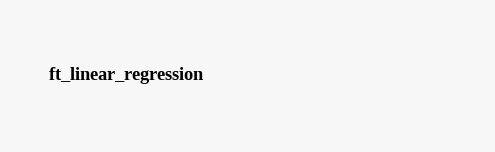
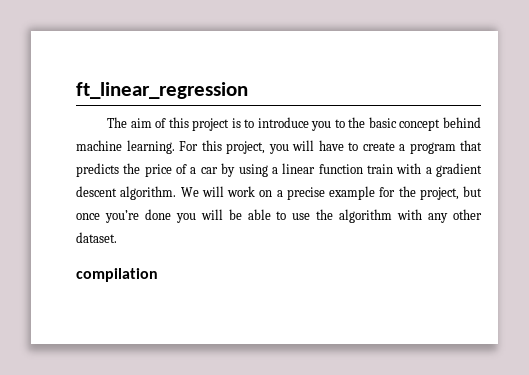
+ The aim of this project is to introduce you to the basic concept behind machine learning. For this project, you will have to create a program that predicts the price of a car by using a linear function train with a gradient descent algorithm. We will work on a precise example for the project, but once you’re done you will be able to use the algorithm with any other dataset.
+ compilation

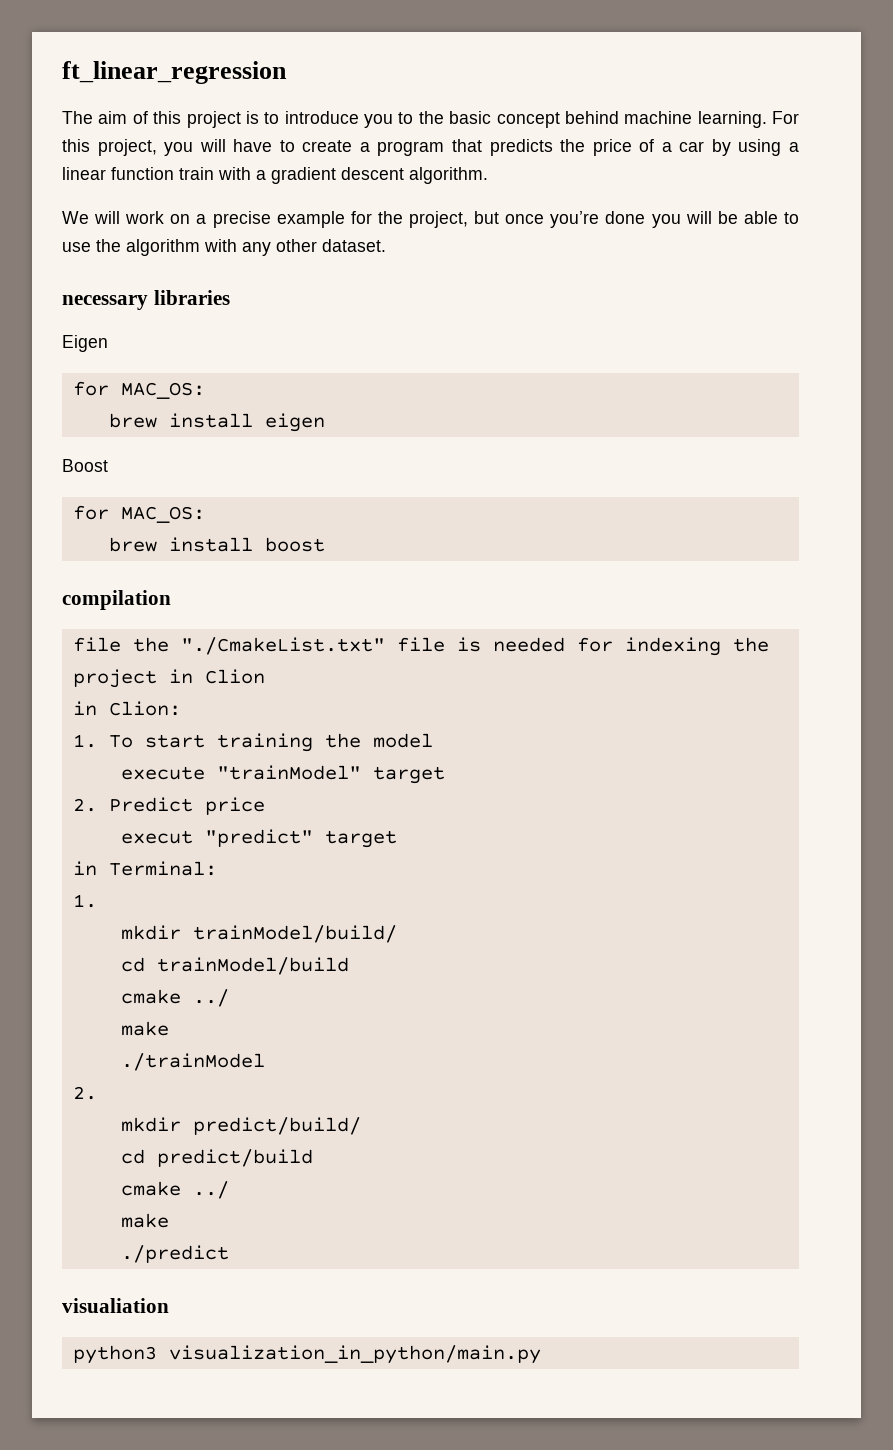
- For this project, you will have to create a program that predicts the price of a car by using a linear function train with a gradient descent algorithm. We will work on a precise example for the project, but once you’re done you will be able to use the algorithm with any other dataset.
+ For this project, you will have to create a program that predicts the price of a car by using a linear function train with a gradient descent algorithm.
+ We will work on a precise example for the project, but once you’re done you will be able to use the algorithm with any other dataset.
+ necessary libraries
+ Eigen
+ for MAC_OS:
+ brew install eigen
+ Boost
+ for MAC_OS:
+ brew install boost
  compilation
+ file the "./CmakeList.txt" file is needed for indexing the project in Clion
+ in Clion:
+ 1. To start training the model
+ execute "trainModel" target
+ 2. Predict price
+ execut "predict" target
+ in Terminal:
+ 1.
+ mkdir trainModel/build/
+ cd trainModel/build
+ cmake ../
+ make
+ ./trainModel
+ 2.
+ mkdir predict/build/
+ cd predict/build
+ cmake ../
+ make
+ ./predict
+ visualiation
+ python3 visualization_in_python/main.py

